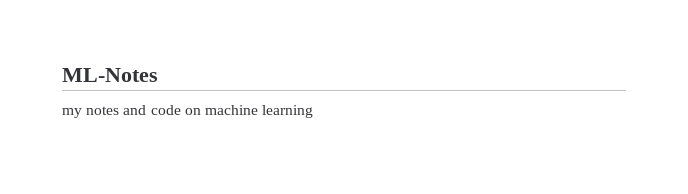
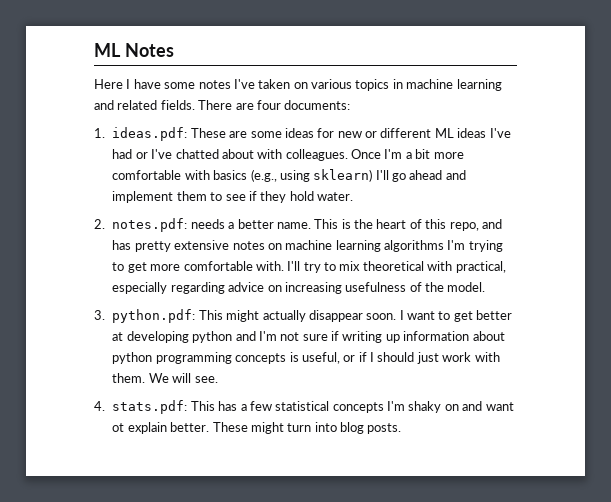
- ML-Notes
- my notes and code on machine learning
+ ML Notes
+ Here I have some notes I've taken on various topics in machine learning and related fields. There are four documents:
+ 1. ideas.pdf: These are some ideas for new or different ML ideas I've had or I've chatted about with colleagues. Once I'm a bit more comfortable with basics (e.g., using sklearn) I'll go ahead and implement them to see if they hold water.
+ 2. notes.pdf: needs a better name. This is the heart of this repo, and has pretty extensive notes on machine learning algorithms I'm trying to get more comfortable with. I'll try to mix theoretical with practical, especially regarding advice on increasing usefulness of the model.
+ 3. python.pdf: This might actually disappear soon. I want to get better at developing python and I'm not sure if writing up information about python programming concepts is useful, or if I should just work with them. We will see.
+ 4. stats.pdf: This has a few statistical concepts I'm shaky on and want ot explain better. These might turn into blog posts.

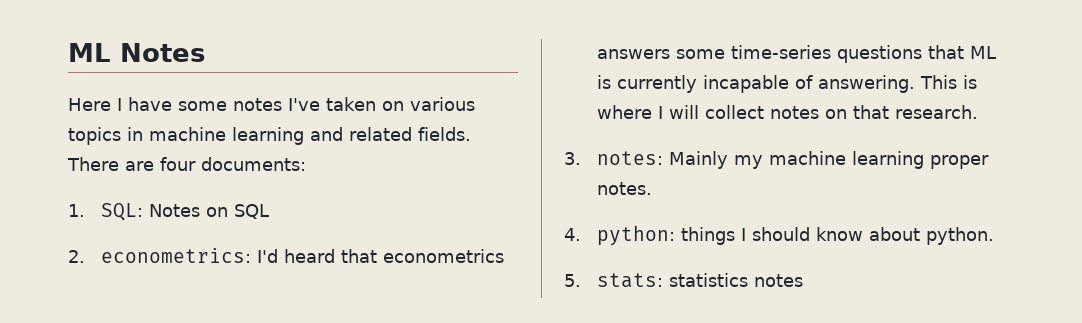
- 1. ideas.pdf: These are some ideas for new or different ML ideas I've had or I've chatted about with colleagues. Once I'm a bit more comfortable with basics (e.g., using sklearn) I'll go ahead and implement them to see if they hold water.
- 2. notes.pdf: needs a better name. This is the heart of this repo, and has pretty extensive notes on machine learning algorithms I'm trying to get more comfortable with. I'll try to mix theoretical with practical, especially regarding advice on increasing usefulness of the model.
- 3. python.pdf: This might actually disappear soon. I want to get better at developing python and I'm not sure if writing up information about python programming concepts is useful, or if I should just work with them. We will see.
- 4. stats.pdf: This has a few statistical concepts I'm shaky on and want ot explain better. These might turn into blog posts.
+ 1. SQL: Notes on SQL
+ 2. econometrics: I'd heard that econometrics answers some time-series questions that ML is currently incapable of answering. This is where I will collect notes on that research.
+ 3. notes: Mainly my machine learning proper notes.
+ 4. python: things I should know about python.
+ 5. stats: statistics notes

